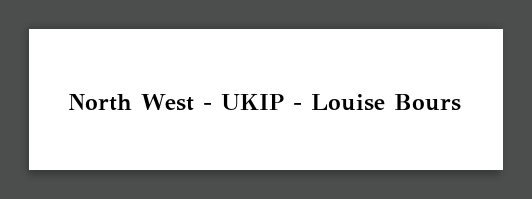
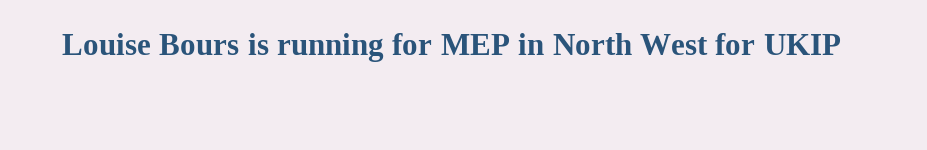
- North West - UKIP - Louise Bours
+ Louise Bours is running for MEP in North West for UKIP

